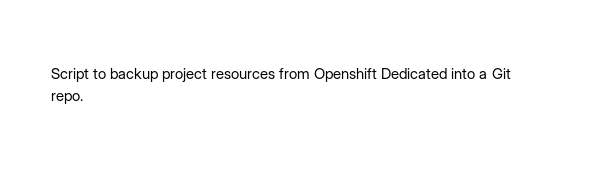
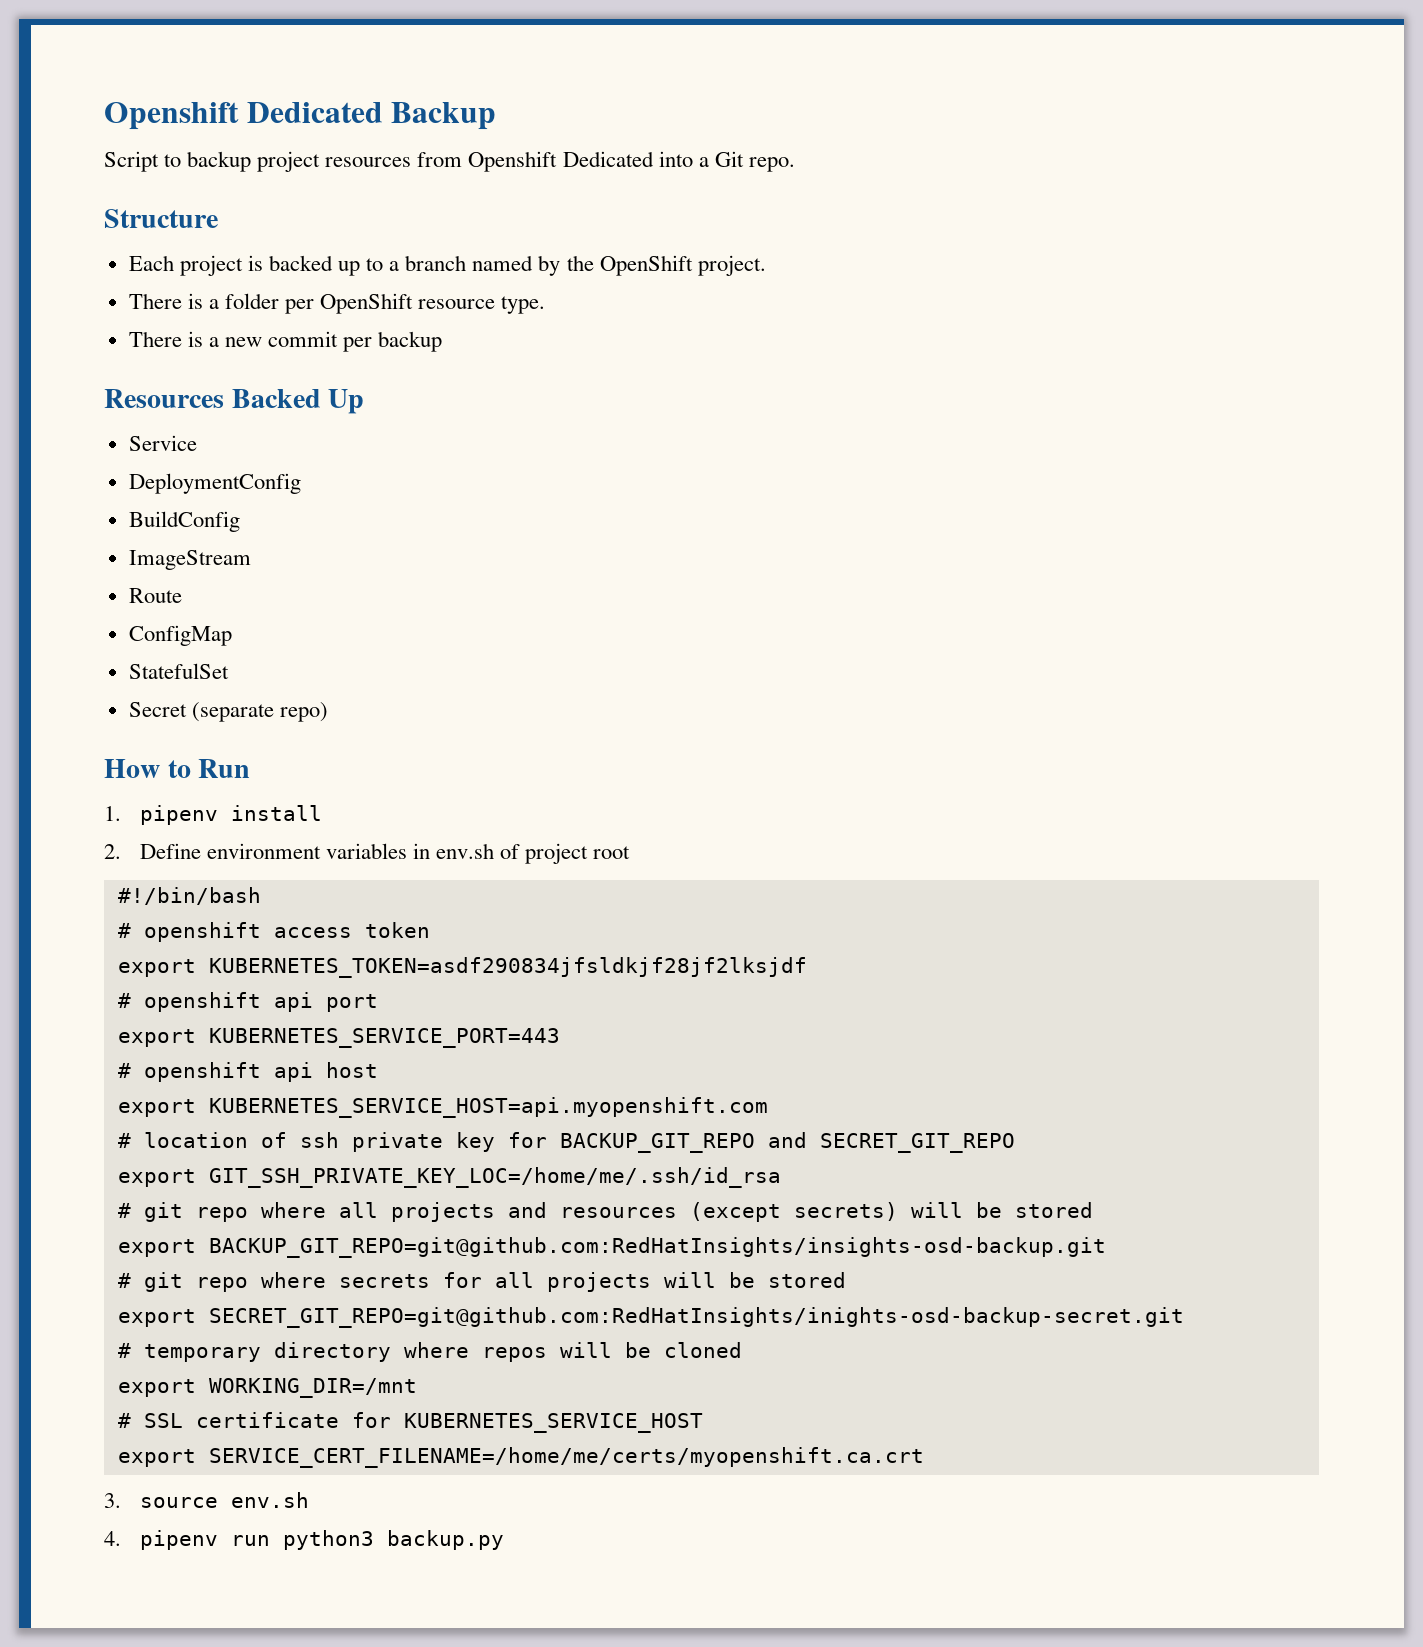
+ Openshift Dedicated Backup
+ Structure
+ Each project is backed up to a branch named by the OpenShift project.
+ There is a folder per OpenShift resource type.
+ There is a new commit per backup
+ Resources Backed Up
+ Service
+ DeploymentConfig
+ BuildConfig
+ ImageStream
+ Route
+ ConfigMap
+ StatefulSet
+ Secret (separate repo)
+ How to Run
+ 1. pipenv install
+ 2. Define environment variables in env.sh of project root
+ #!/bin/bash
+ # openshift access token
+ export KUBERNETES_TOKEN=asdf290834jfsldkjf28jf2lksjdf
+ # openshift api port
+ export KUBERNETES_SERVICE_PORT=443
+ # openshift api host
+ export KUBERNETES_SERVICE_HOST=api.myopenshift.com
+ # location of ssh private key for BACKUP_GIT_REPO and SECRET_GIT_REPO
+ export GIT_SSH_PRIVATE_KEY_LOC=/home/me/.ssh/id_rsa
+ # git repo where all projects and resources (except secrets) will be stored
+ export BACKUP_GIT_REPO=git@github.com:RedHatInsights/insights-osd-backup.git
+ # git repo where secrets for all projects will be stored
+ export SECRET_GIT_REPO=git@github.com:RedHatInsights/inights-osd-backup-secret.git
+ # temporary directory where repos will be cloned
+ export WORKING_DIR=/mnt
+ # SSL certificate for KUBERNETES_SERVICE_HOST
+ export SERVICE_CERT_FILENAME=/home/me/certs/myopenshift.ca.crt
+ 3. source env.sh
+ 4. pipenv run python3 backup.py

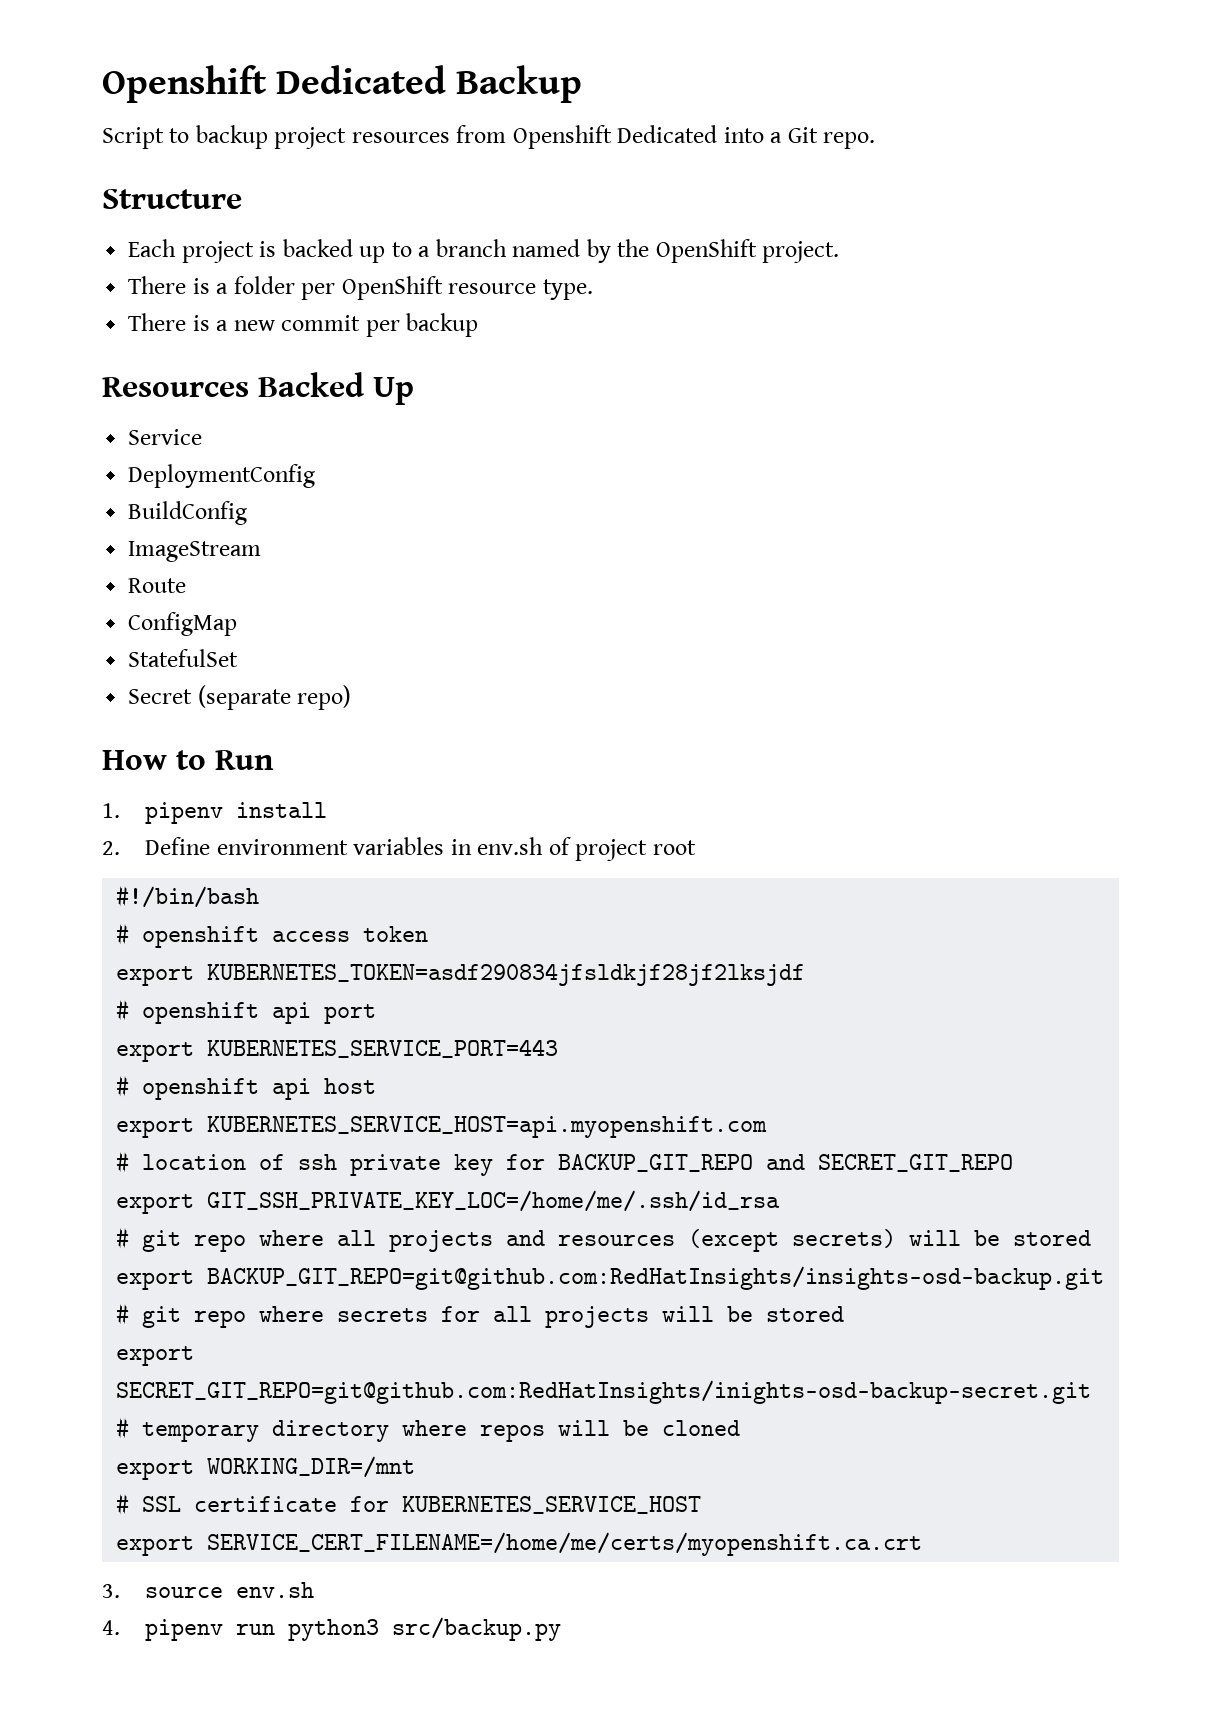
- 4. pipenv run python3 backup.py
+ 4. pipenv run python3 src/backup.py

